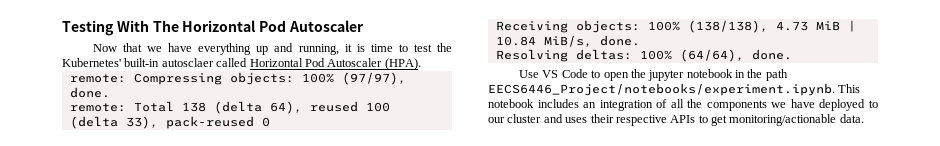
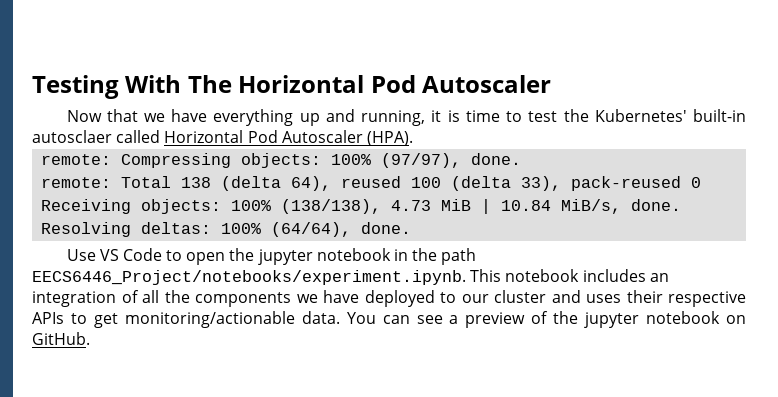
+ You can see a preview of the jupyter notebook on GitHub.

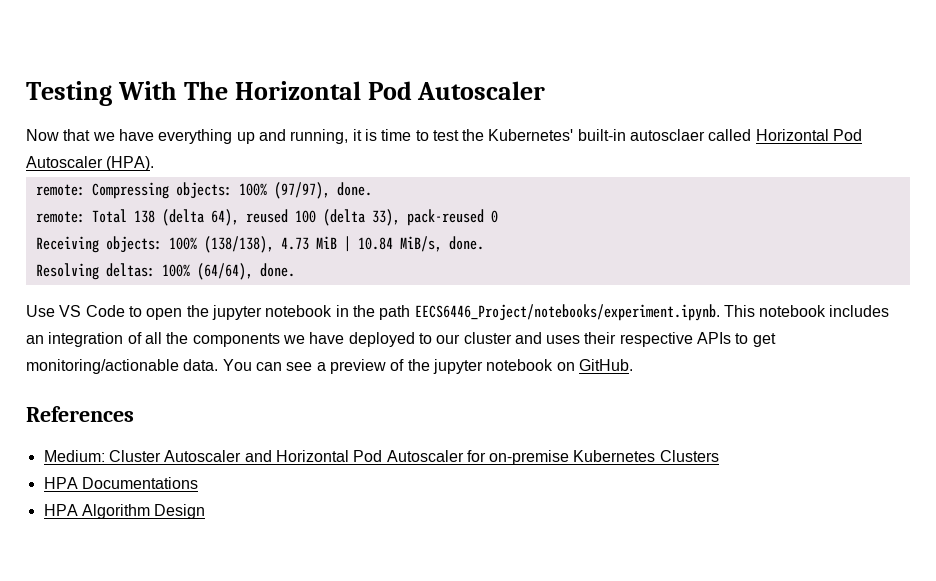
+ References
+ Medium: Cluster Autoscaler and Horizontal Pod Autoscaler for on-premise Kubernetes Clusters
+ HPA Documentations
+ HPA Algorithm Design

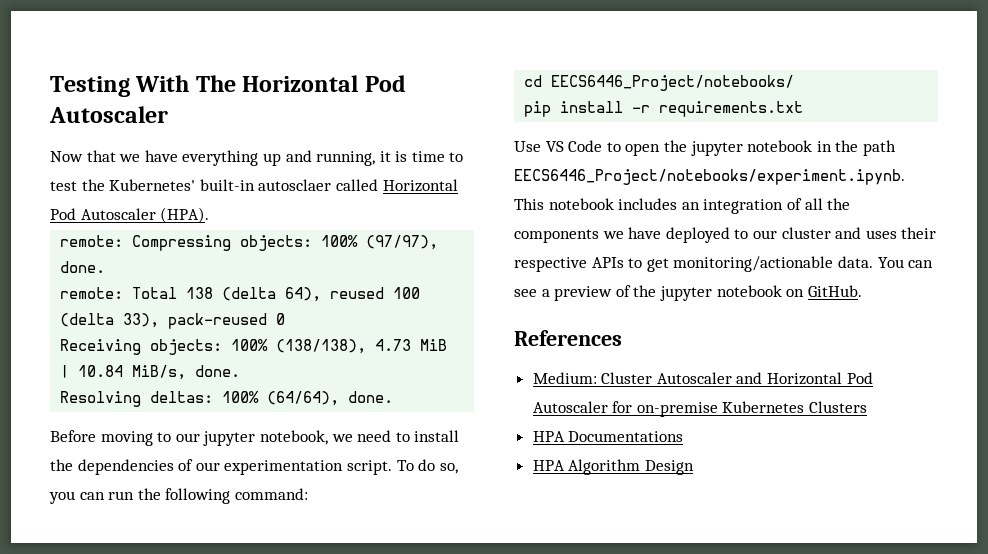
+ Before moving to our jupyter notebook, we need to install the dependencies of our experimentation script. To do so, you can run the following command:
+ cd EECS6446_Project/notebooks/
+ pip install -r requirements.txt

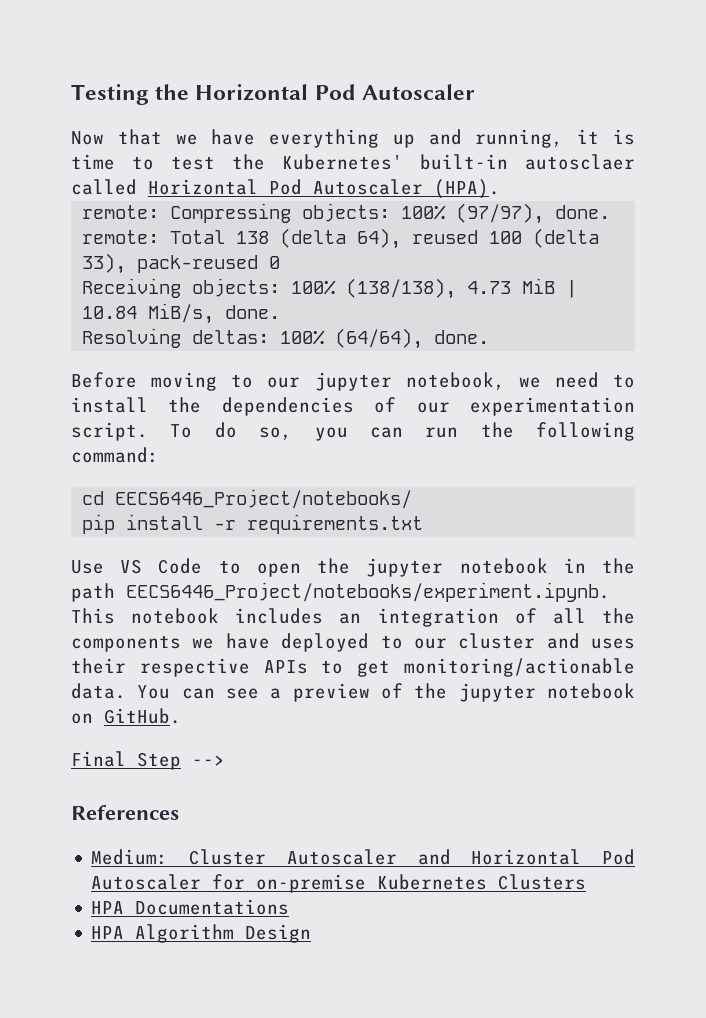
- Testing With The Horizontal Pod Autoscaler
+ Testing the Horizontal Pod Autoscaler
+ Final Step -->

